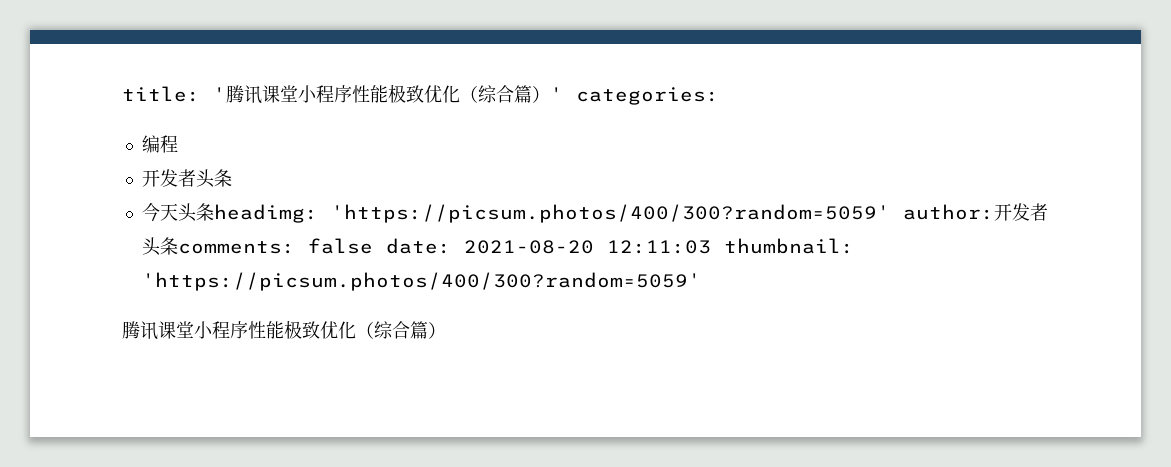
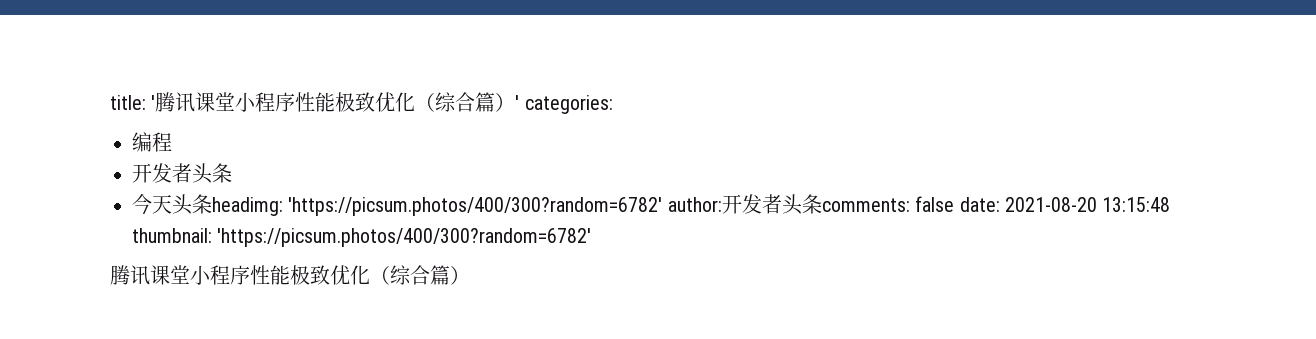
- 今天头条headimg: 'https://picsum.photos/400/300?random=5059' author:开发者头条comments: false date: 2021-08-20 12:11:03 thumbnail: 'https://picsum.photos/400/300?random=5059'
+ 今天头条headimg: 'https://picsum.photos/400/300?random=6782' author:开发者头条comments: false date: 2021-08-20 13:15:48 thumbnail: 'https://picsum.photos/400/300?random=6782'

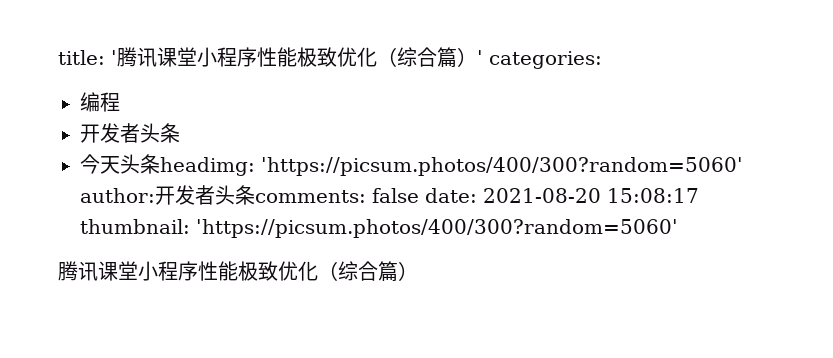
- 今天头条headimg: 'https://picsum.photos/400/300?random=6782' author:开发者头条comments: false date: 2021-08-20 13:15:48 thumbnail: 'https://picsum.photos/400/300?random=6782'
+ 今天头条headimg: 'https://picsum.photos/400/300?random=5060' author:开发者头条comments: false date: 2021-08-20 15:08:17 thumbnail: 'https://picsum.photos/400/300?random=5060'

